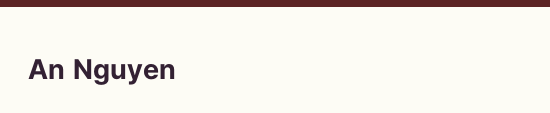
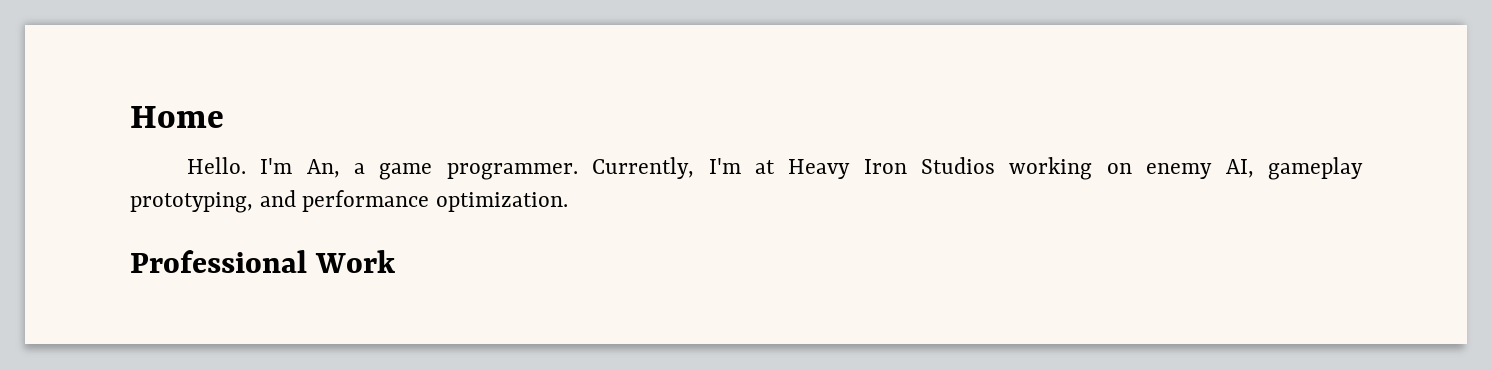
- An Nguyen
+ Home
+ Hello. I'm An, a game programmer. Currently, I'm at Heavy Iron Studios working on enemy AI, gameplay prototyping, and performance optimization.
+ Professional Work

